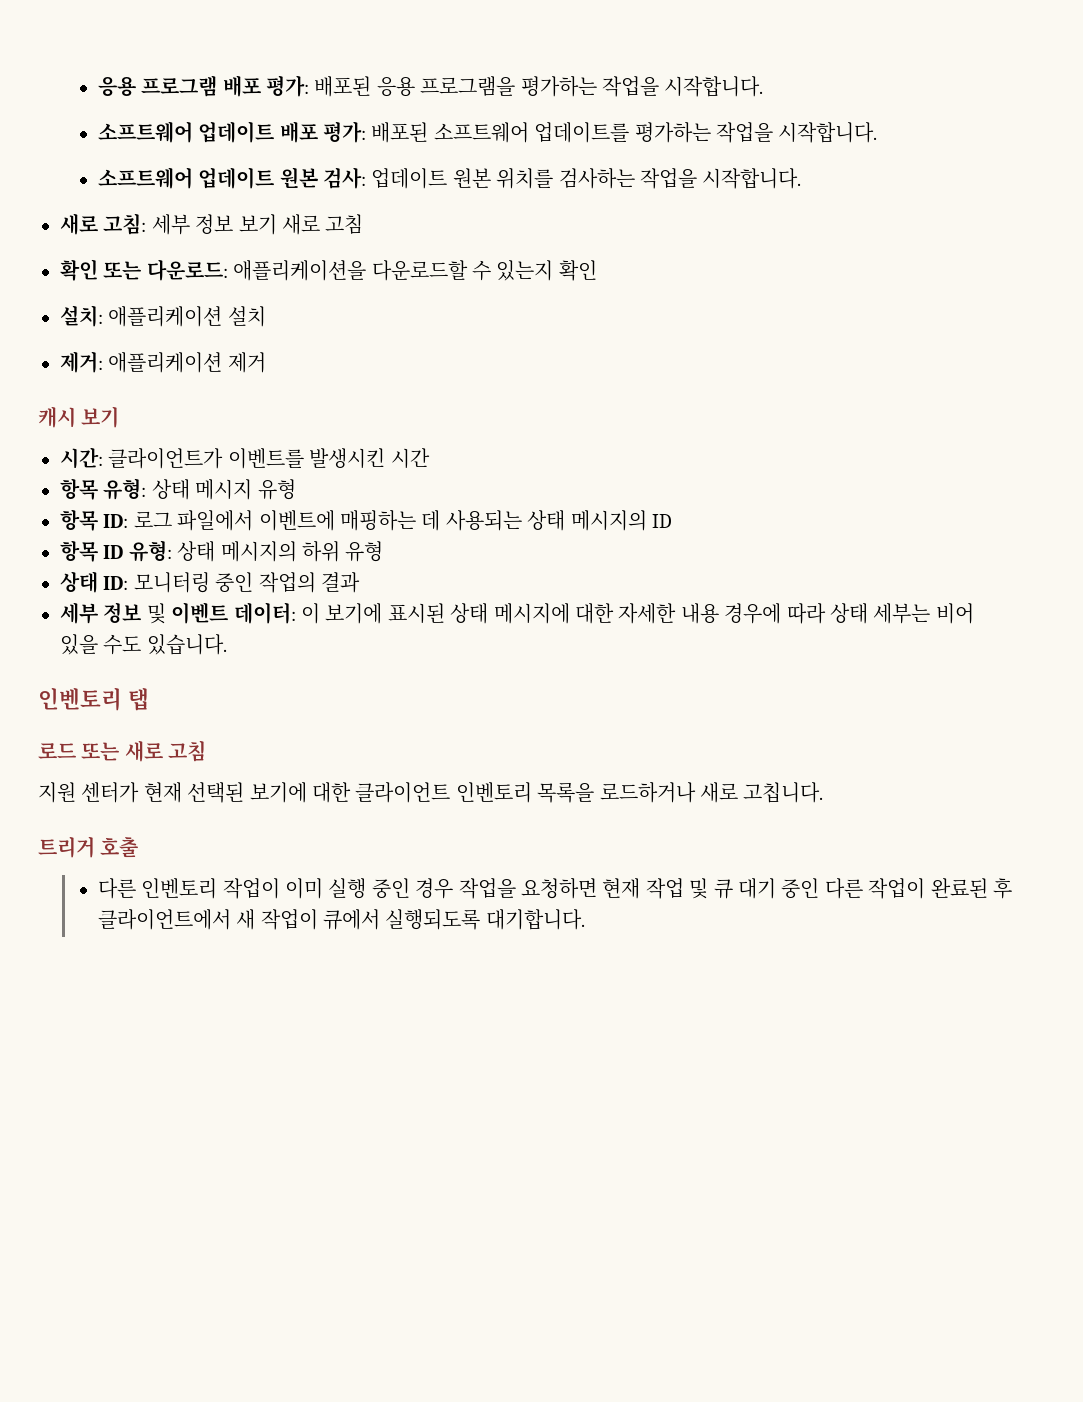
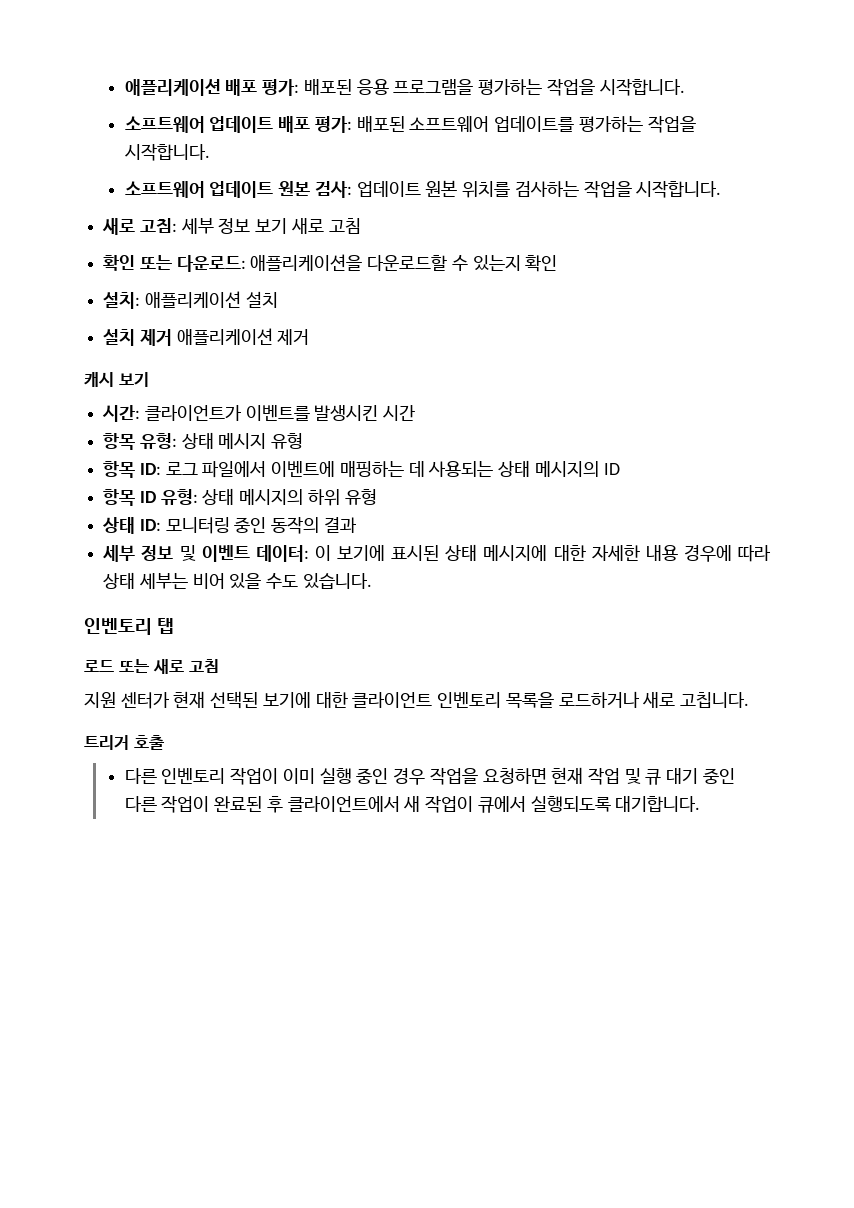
- 응용 프로그램 배포 평가: 배포된 응용 프로그램을 평가하는 작업을 시작합니다.
+ 애플리케이션 배포 평가: 배포된 응용 프로그램을 평가하는 작업을 시작합니다.
- 제거: 애플리케이션 제거
+ 설치 제거 애플리케이션 제거
- 상태 ID: 모니터링 중인 작업의 결과
+ 상태 ID: 모니터링 중인 동작의 결과

